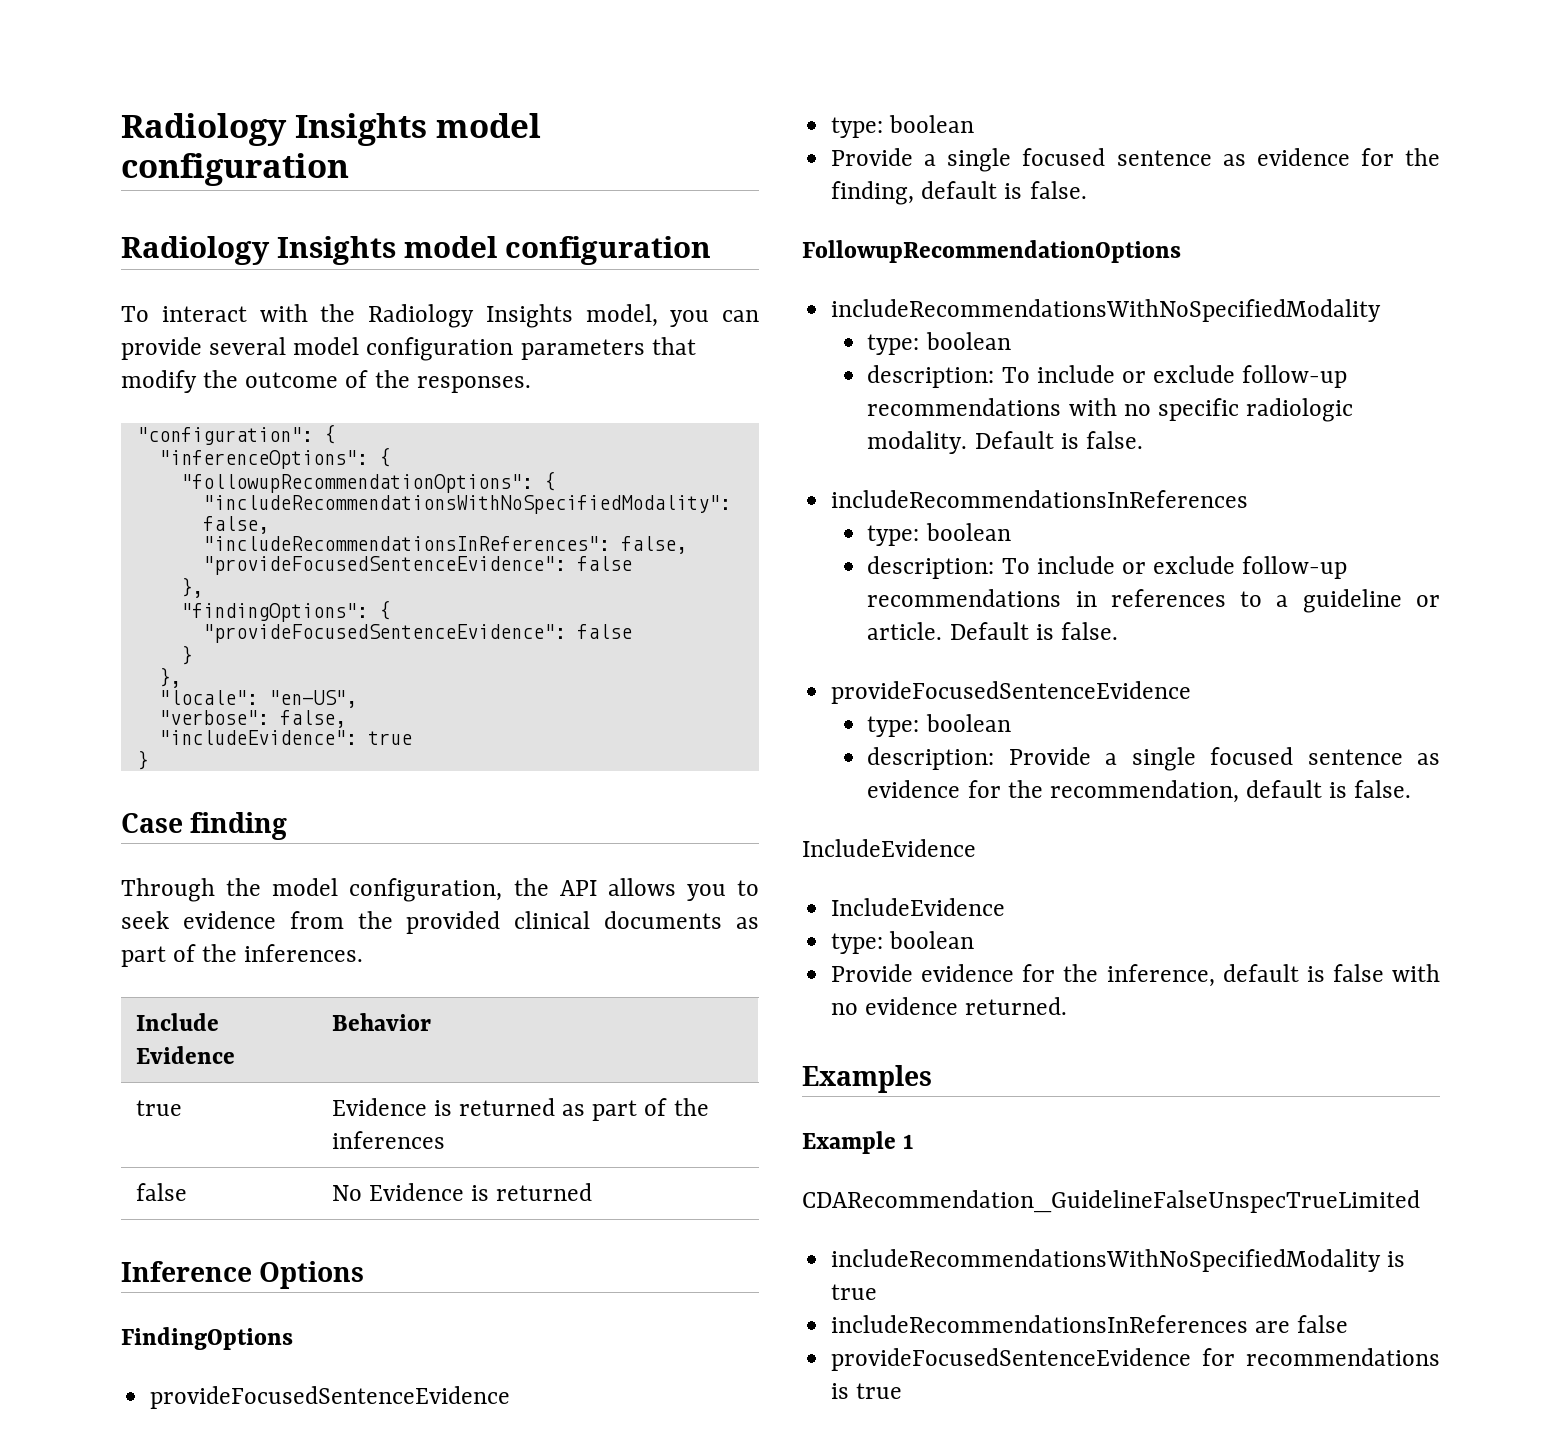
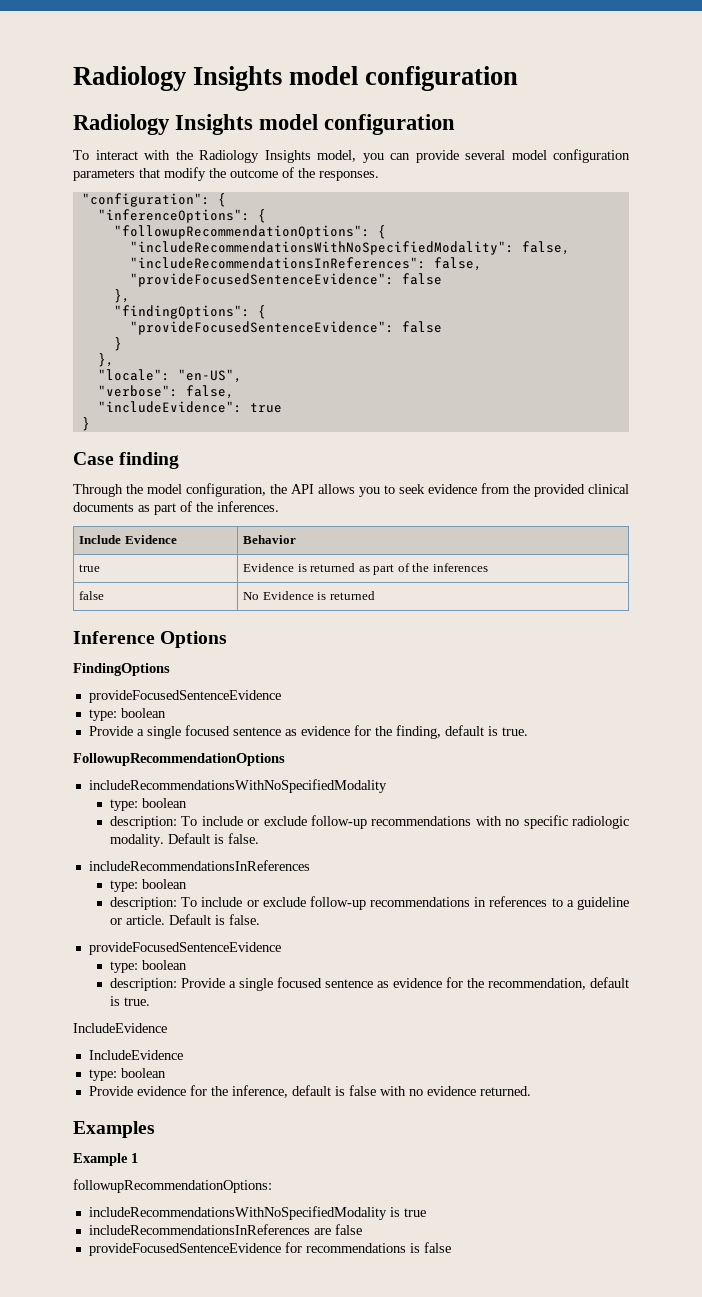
- Provide a single focused sentence as evidence for the finding, default is false.
+ Provide a single focused sentence as evidence for the finding, default is true.
- description: Provide a single focused sentence as evidence for the recommendation, default is false.
+ description: Provide a single focused sentence as evidence for the recommendation, default is true.
- CDARecommendation_GuidelineFalseUnspecTrueLimited
+ followupRecommendationOptions:
- provideFocusedSentenceEvidence for recommendations is true
+ provideFocusedSentenceEvidence for recommendations is false

